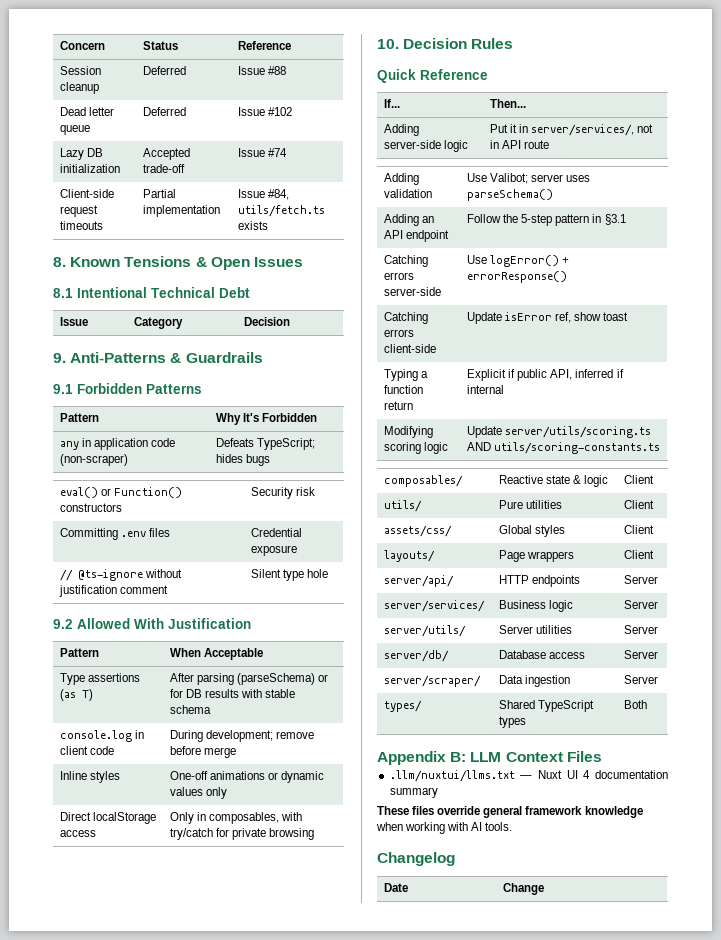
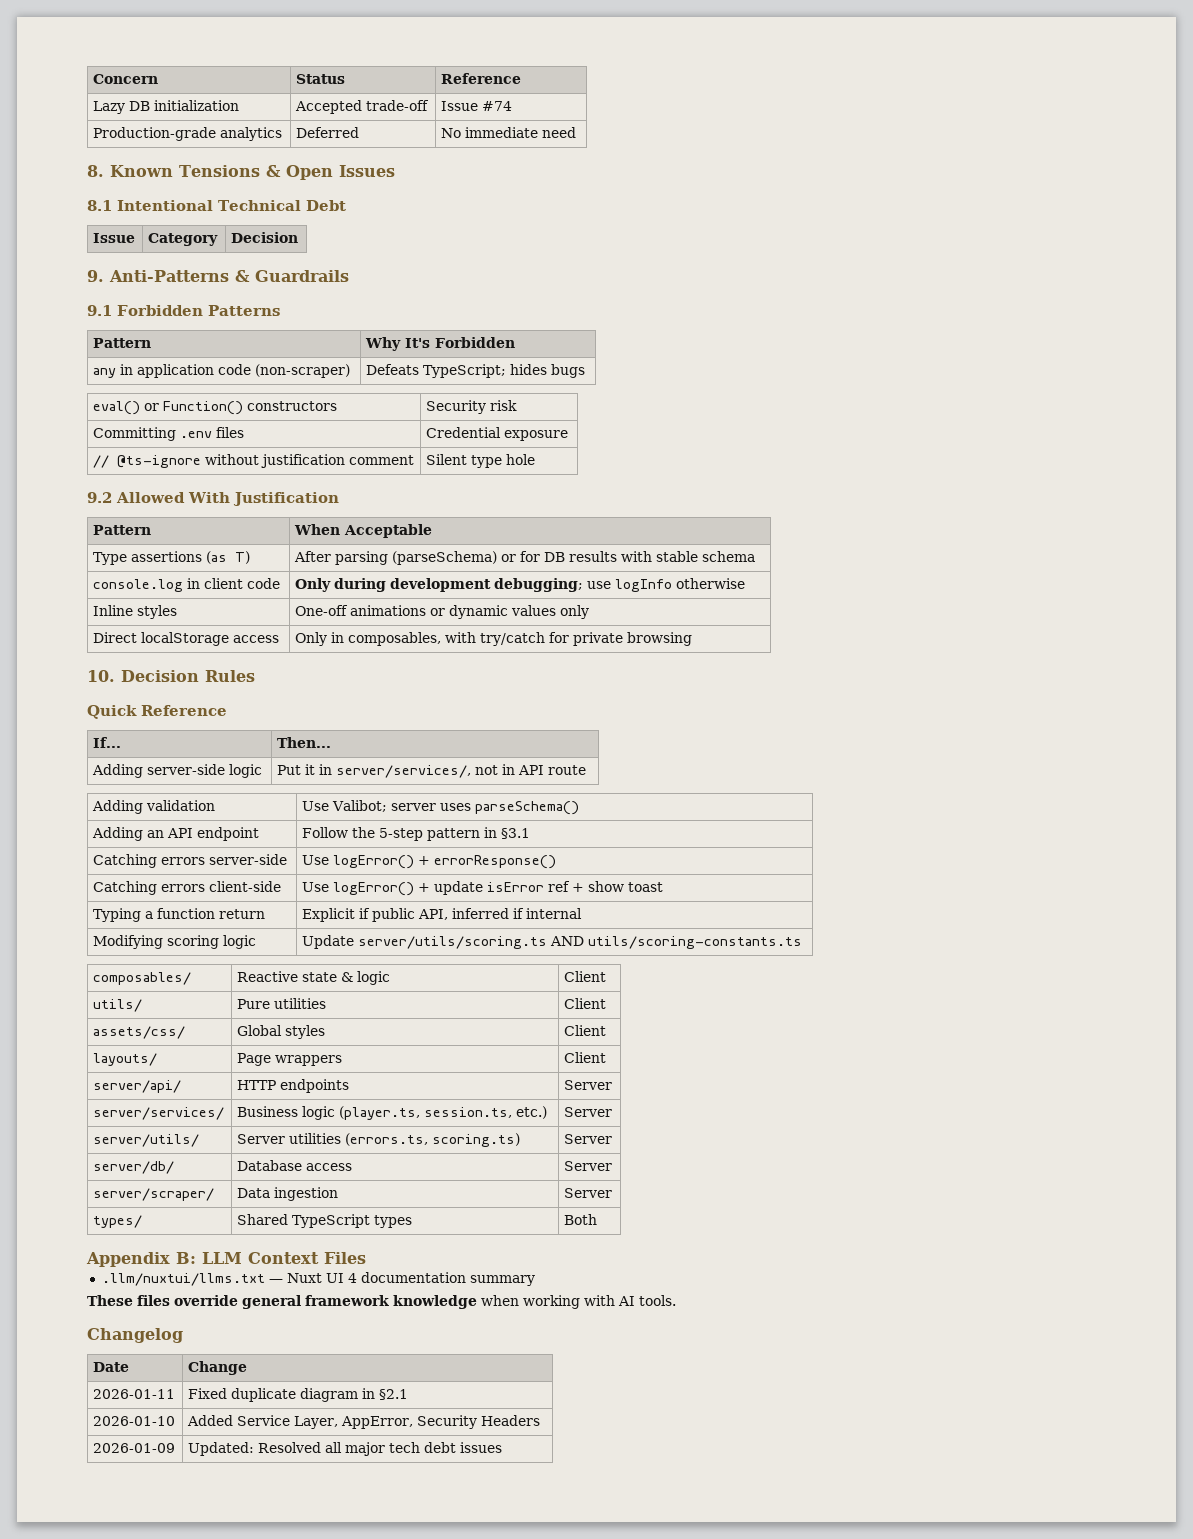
- Session cleanup | Deferred | Issue #88
- Dead letter queue | Deferred | Issue #102
- Client-side request timeouts | Partial implementation | Issue #84, utils/fetch.ts exists
+ Production-grade analytics | Deferred | No immediate need
- console.log in client code | During development; remove before merge
+ console.log in client code | Only during development debugging; use logInfo otherwise
- Catching errors client-side | Update isError ref, show toast
+ Catching errors client-side | Use logError() + update isError ref + show toast
- server/services/ | Business logic | Server
+ server/services/ | Business logic (player.ts, session.ts, etc.) | Server
- server/utils/ | Server utilities | Server
+ server/utils/ | Server utilities (errors.ts, scoring.ts) | Server
+ 2026-01-11 | Fixed duplicate diagram in §2.1
+ 2026-01-10 | Added Service Layer, AppError, Security Headers
+ 2026-01-09 | Updated: Resolved all major tech debt issues

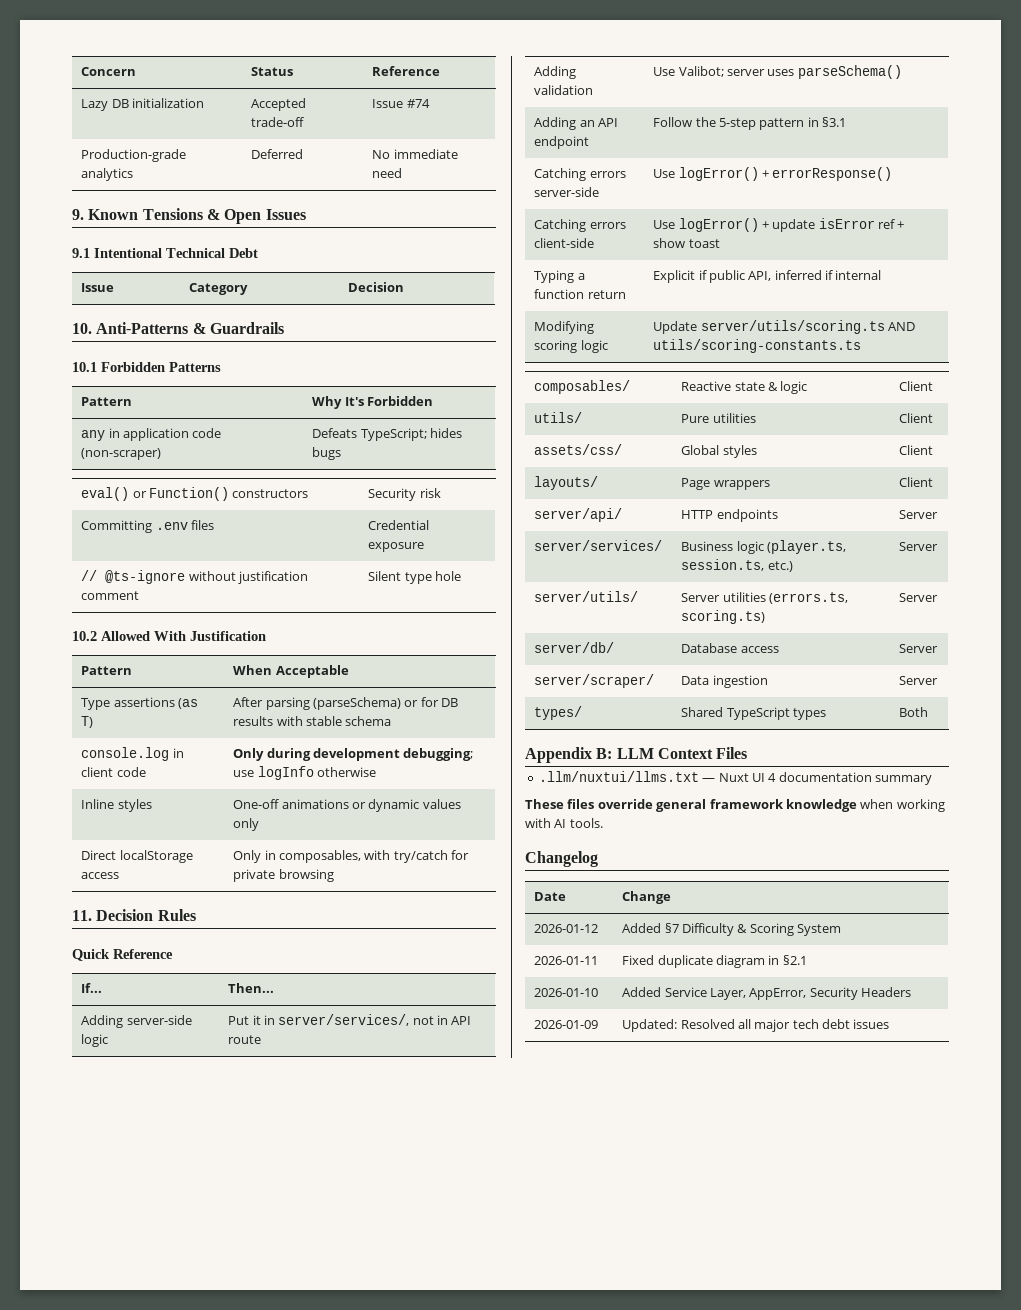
- 8. Known Tensions & Open Issues
+ 9. Known Tensions & Open Issues
- 8.1 Intentional Technical Debt
+ 9.1 Intentional Technical Debt
- 9. Anti-Patterns & Guardrails
+ 10. Anti-Patterns & Guardrails
- 9.1 Forbidden Patterns
+ 10.1 Forbidden Patterns
- 9.2 Allowed With Justification
+ 10.2 Allowed With Justification
- 10. Decision Rules
+ 11. Decision Rules
+ 2026-01-12 | Added §7 Difficulty & Scoring System

